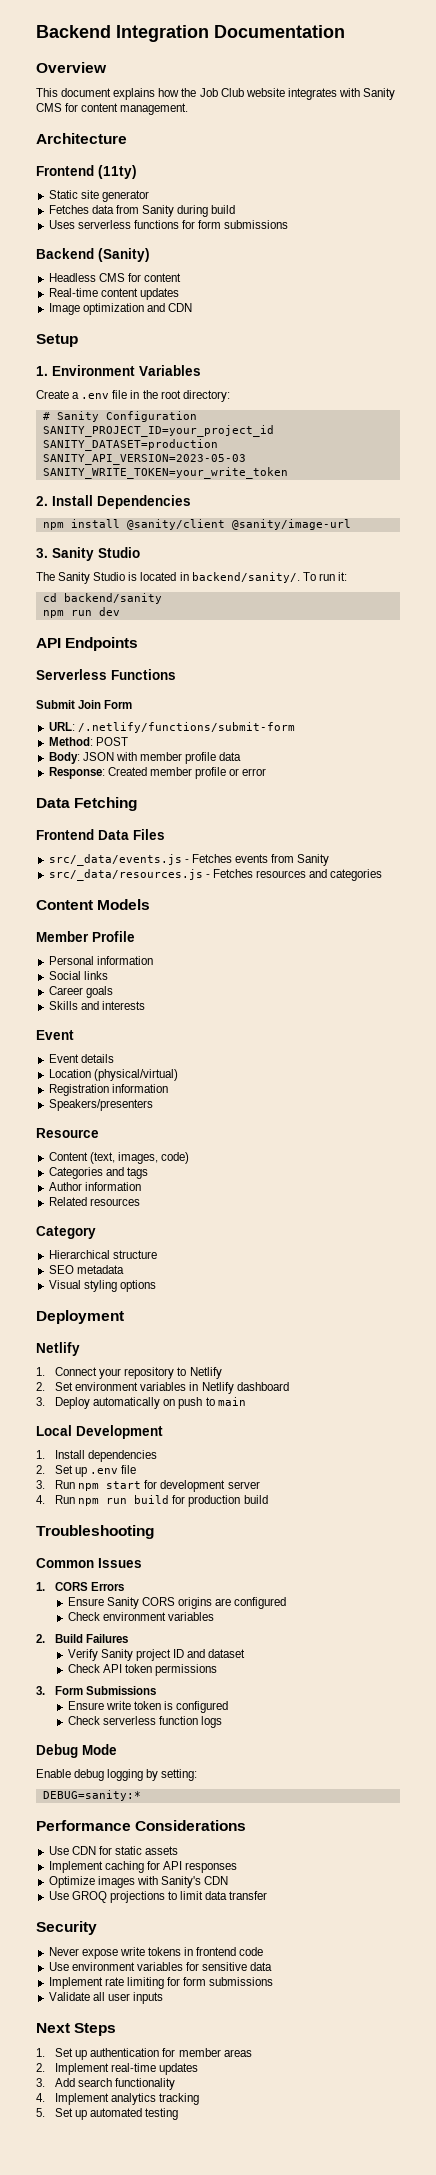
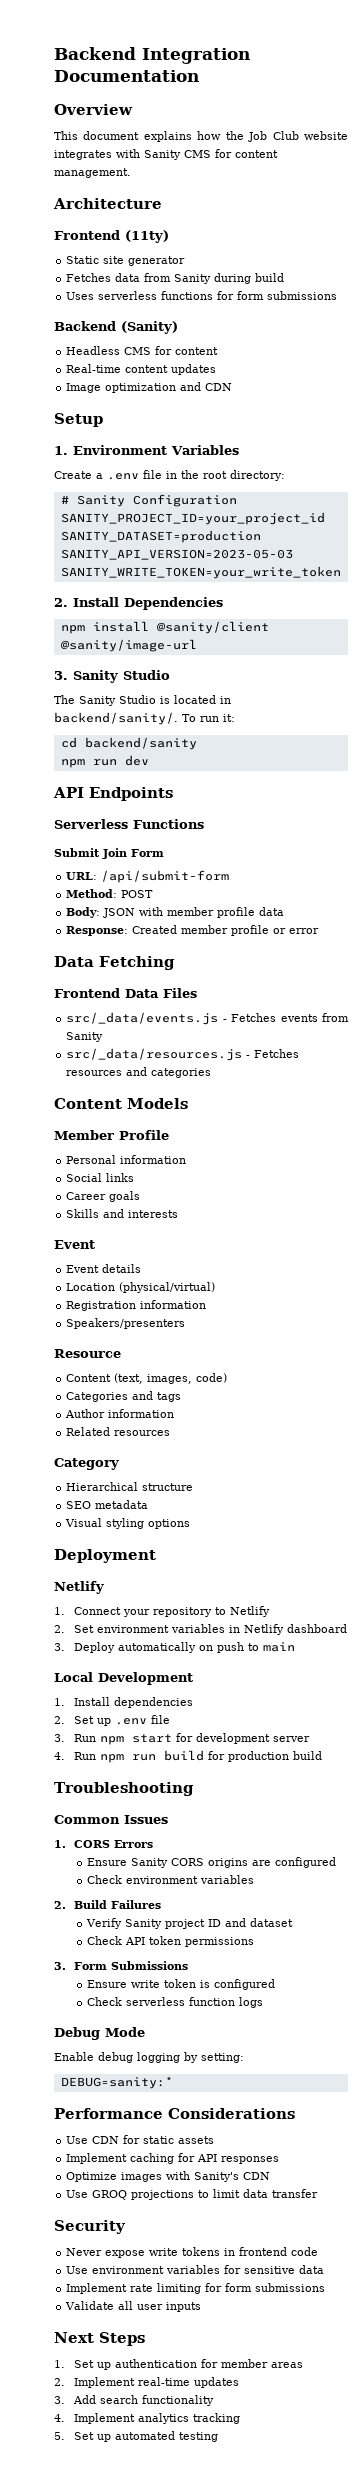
- URL: /.netlify/functions/submit-form
+ URL: /api/submit-form

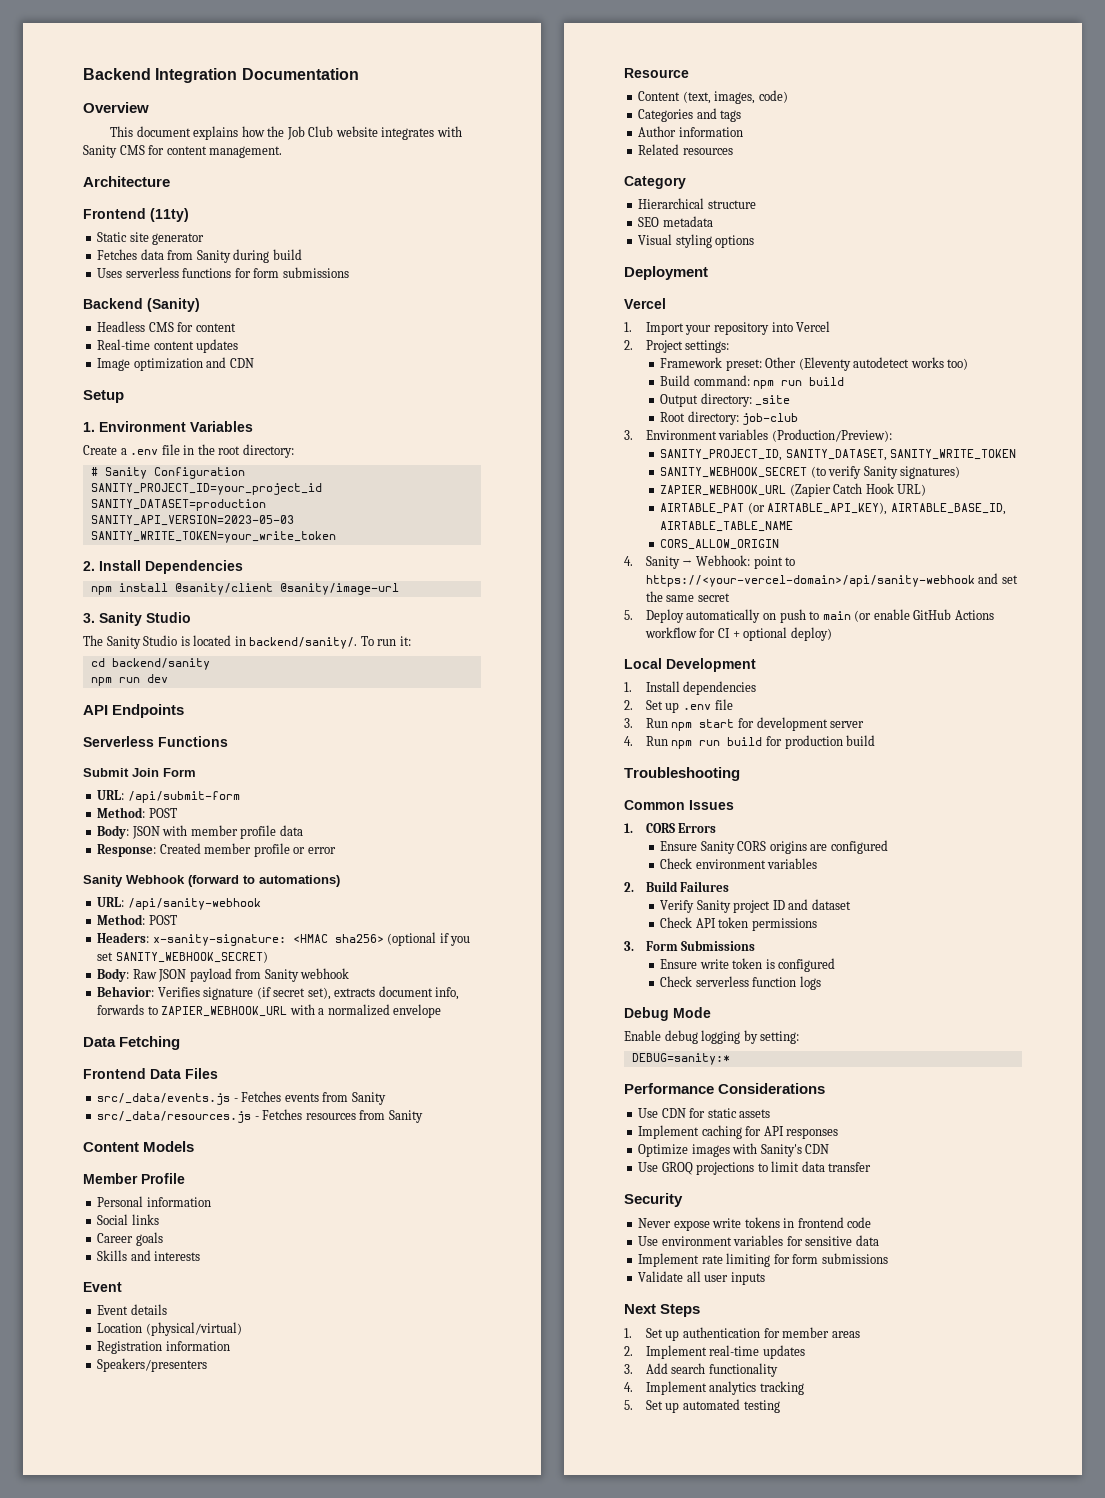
+ Sanity Webhook (forward to automations)
+ URL: /api/sanity-webhook
+ Method: POST
+ Headers: x-sanity-signature: <HMAC sha256> (optional if you set SANITY_WEBHOOK_SECRET)
+ Body: Raw JSON payload from Sanity webhook
+ Behavior: Verifies signature (if secret set), extracts document info, forwards to ZAPIER_WEBHOOK_URL with a normalized envelope
- src/_data/resources.js - Fetches resources and categories
+ src/_data/resources.js - Fetches resources from Sanity
  Deployment
- Netlify
- 1. Connect your repository to Netlify
- 2. Set environment variables in Netlify dashboard
- 3. Deploy automatically on push to main
+ Vercel
+ 1. Import your repository into Vercel
+ 2. Project settings:
+ Framework preset: Other (Eleventy autodetect works too)
+ Build command: npm run build
+ Output directory: _site
+ Root directory: job-club
+ 3. Environment variables (Production/Preview):
+ SANITY_PROJECT_ID, SANITY_DATASET, SANITY_WRITE_TOKEN
+ SANITY_WEBHOOK_SECRET (to verify Sanity signatures)
+ ZAPIER_WEBHOOK_URL (Zapier Catch Hook URL)
+ AIRTABLE_PAT (or AIRTABLE_API_KEY), AIRTABLE_BASE_ID, AIRTABLE_TABLE_NAME
+ CORS_ALLOW_ORIGIN
+ 4. Sanity → Webhook: point to https://<your-vercel-domain>/api/sanity-webhook and set the same secret
+ 5. Deploy automatically on push to main (or enable GitHub Actions workflow for CI + optional deploy)

